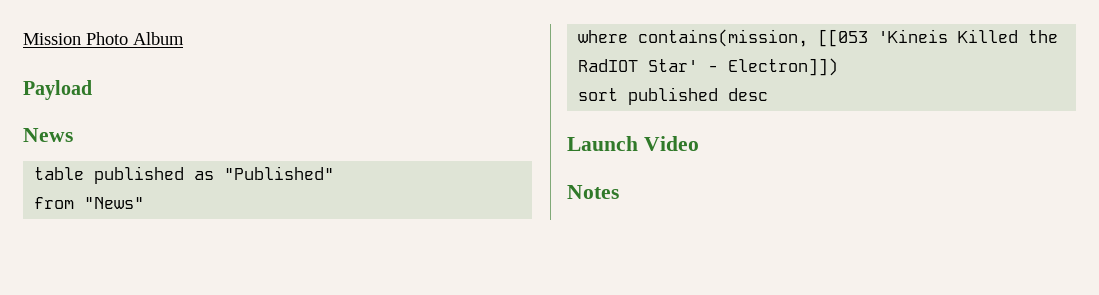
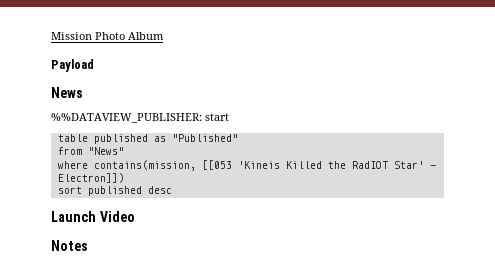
+ %%DATAVIEW_PUBLISHER: start

